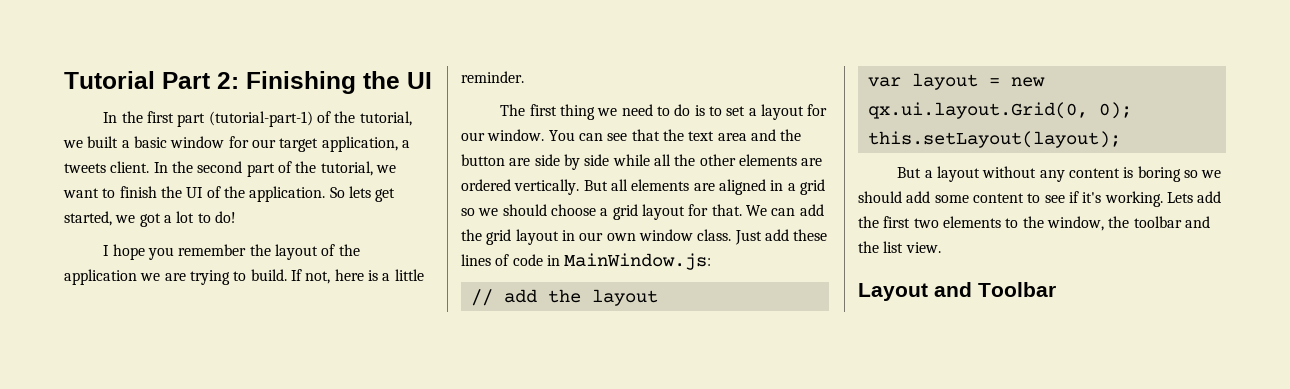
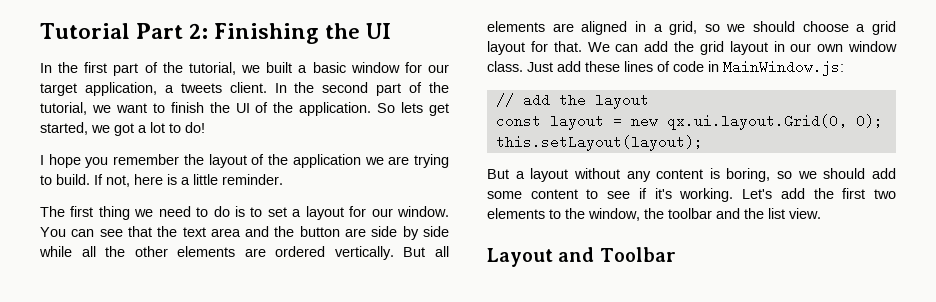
- In the first part (tutorial-part-1) of the tutorial, we built a basic window for our target application, a tweets client.
+ In the first part of the tutorial, we built a basic window for our target application, a tweets client.
- But all elements are aligned in a grid so we should choose a grid layout for that.
+ But all elements are aligned in a grid, so we should choose a grid layout for that.
- var layout = new qx.ui.layout.Grid(0, 0);
+ const layout = new qx.ui.layout.Grid(0, 0);
- But a layout without any content is boring so we should add some content to see if it's working.
+ But a layout without any content is boring, so we should add some content to see if it's working.
- Lets add the first two elements to the window, the toolbar and the list view.
+ Let's add the first two elements to the window, the toolbar and the list view.

